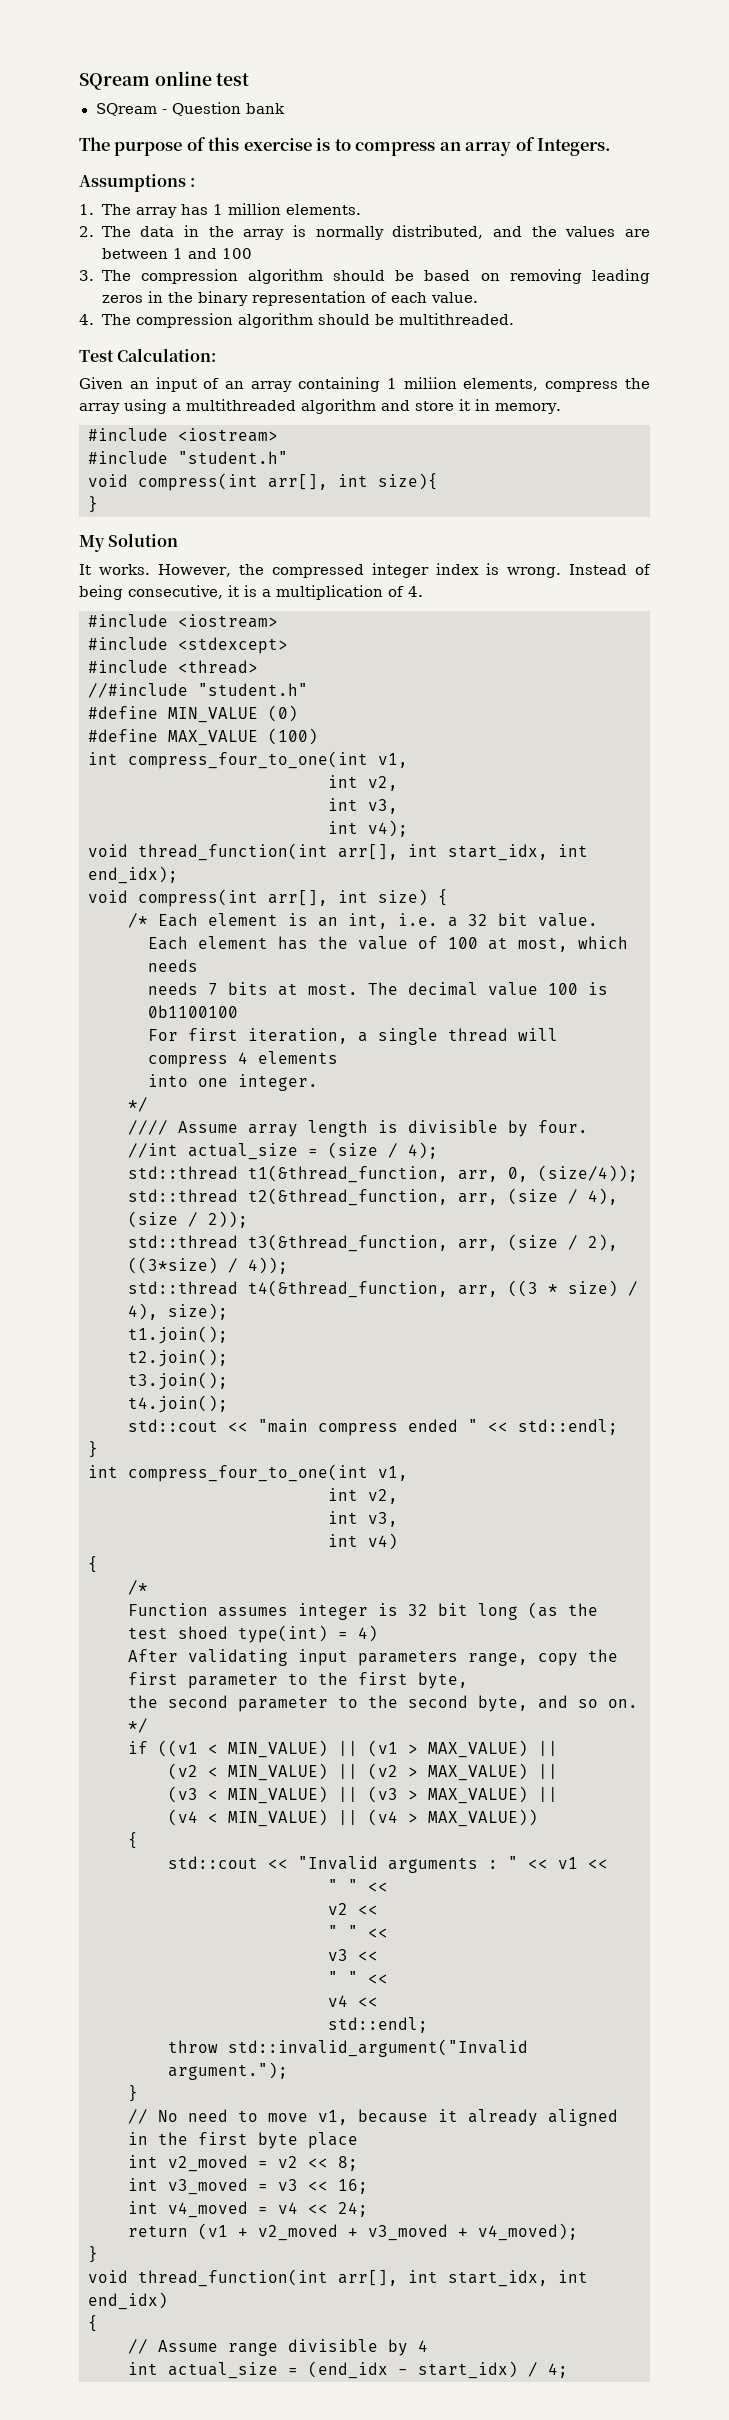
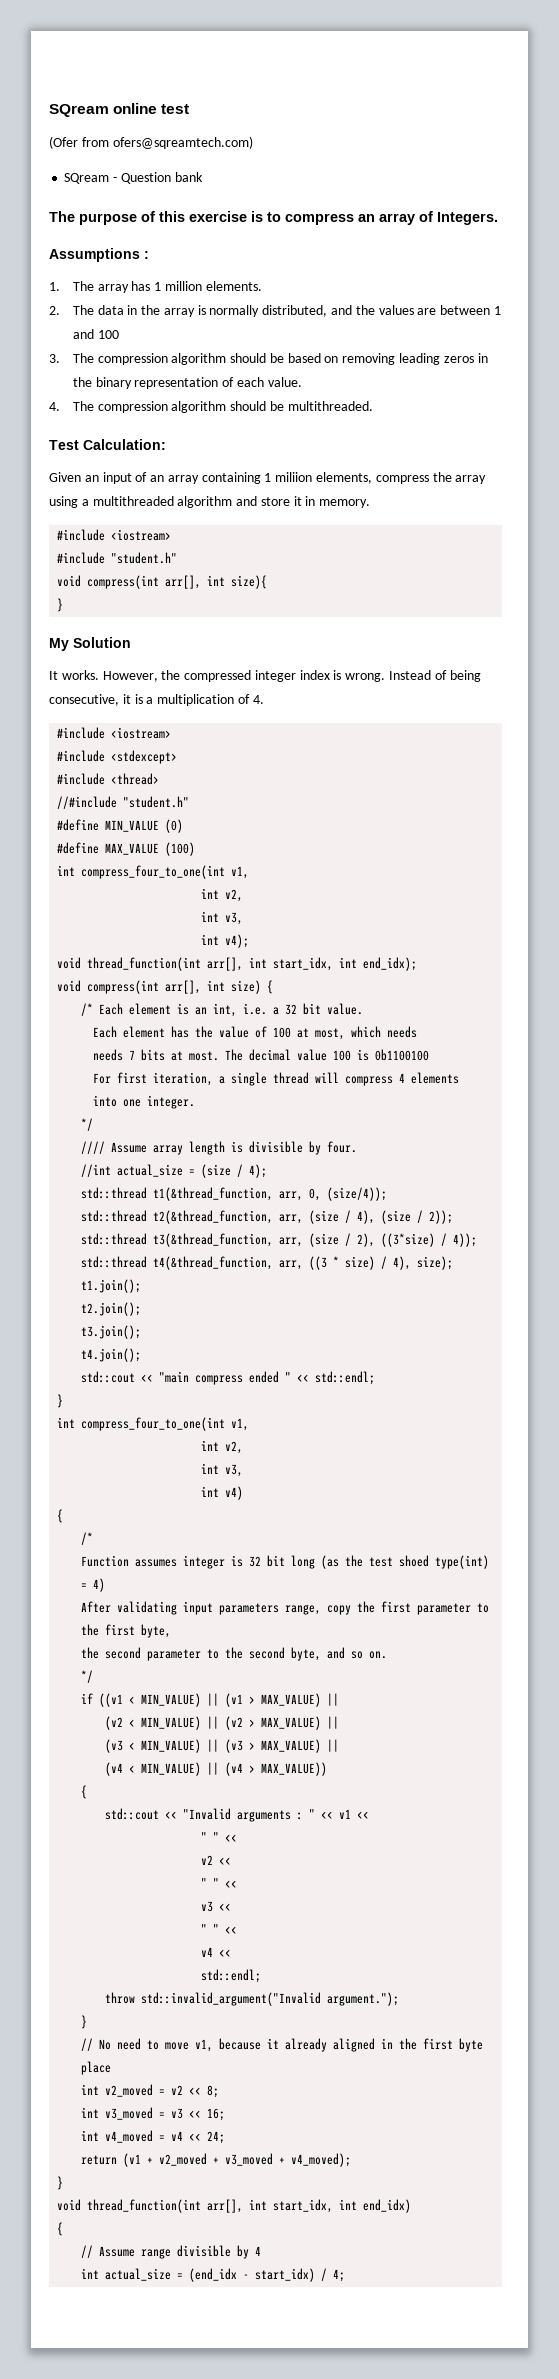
+ (Ofer from ofers@sqreamtech.com)

